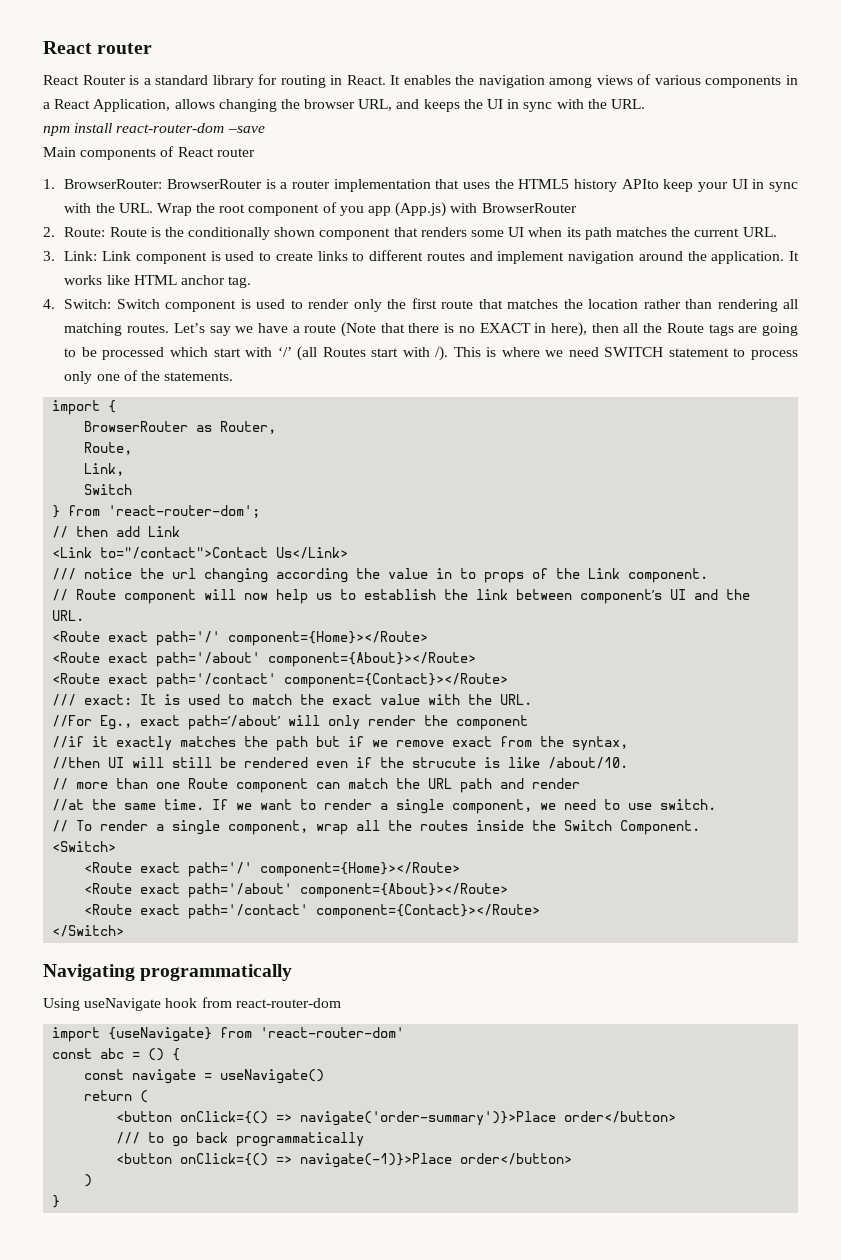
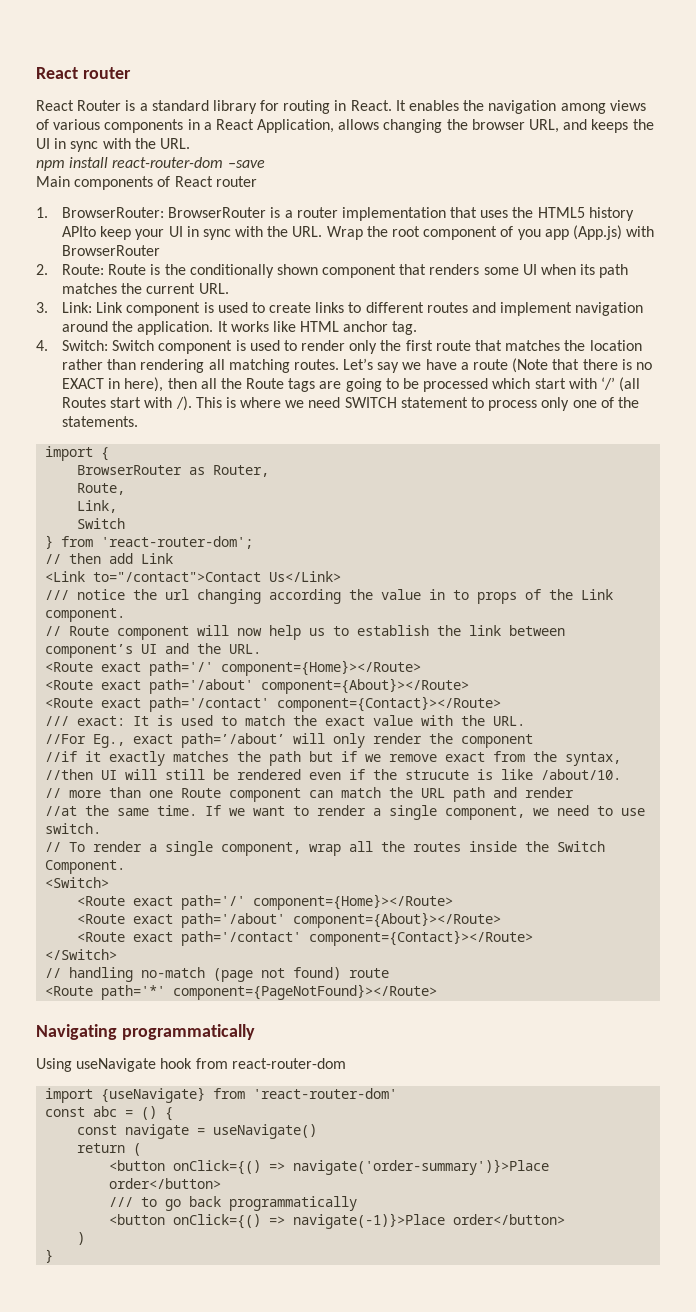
+ // handling no-match (page not found) route
+ <Route path='*' component={PageNotFound}></Route>

